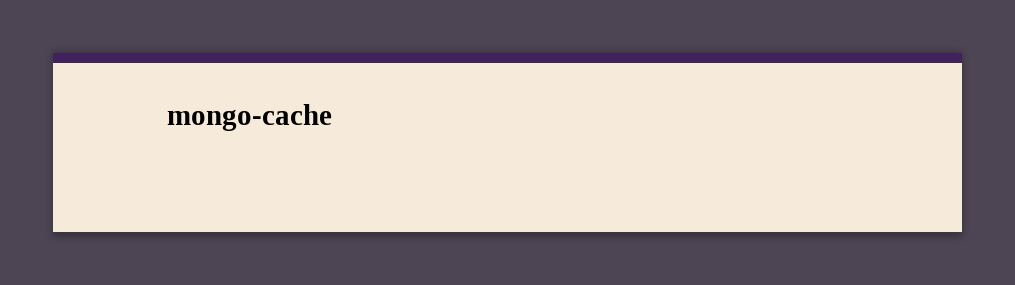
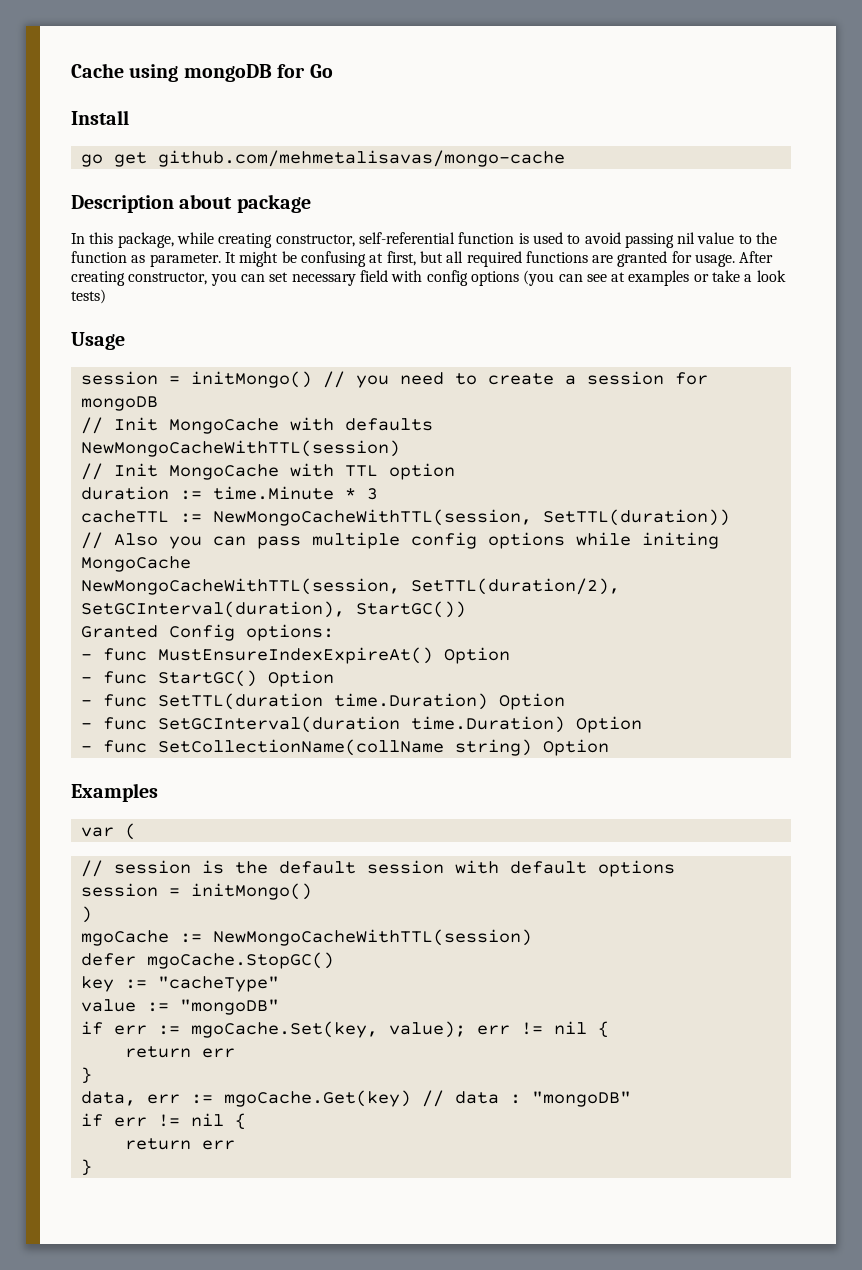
- mongo-cache
+ Cache using mongoDB for Go
+ Install
+ go get github.com/mehmetalisavas/mongo-cache
+ Description about package
+ In this package, while creating constructor, self-referential function is used to avoid passing nil value to the function as parameter. It might be confusing at first, but all required functions are granted for usage. After creating constructor, you can set necessary field with config options (you can see at examples or take a look tests)
+ Usage
+ session = initMongo() // you need to create a session for mongoDB
+ // Init MongoCache with defaults
+ NewMongoCacheWithTTL(session)
+ // Init MongoCache with TTL option
+ duration := time.Minute * 3
+ cacheTTL := NewMongoCacheWithTTL(session, SetTTL(duration))
+ // Also you can pass multiple config options while initing MongoCache
+ NewMongoCacheWithTTL(session, SetTTL(duration/2), SetGCInterval(duration), StartGC())
+ Granted Config options:
+ - func MustEnsureIndexExpireAt() Option
+ - func StartGC() Option
+ - func SetTTL(duration time.Duration) Option
+ - func SetGCInterval(duration time.Duration) Option
+ - func SetCollectionName(collName string) Option
+ Examples
+ var (
+ // session is the default session with default options
+ session = initMongo()
+ )
+ mgoCache := NewMongoCacheWithTTL(session)
+ defer mgoCache.StopGC()
+ key := "cacheType"
+ value := "mongoDB"
+ if err := mgoCache.Set(key, value); err != nil {
+ return err
+ }
+ data, err := mgoCache.Get(key) // data : "mongoDB"
+ if err != nil {
+ return err
+ }

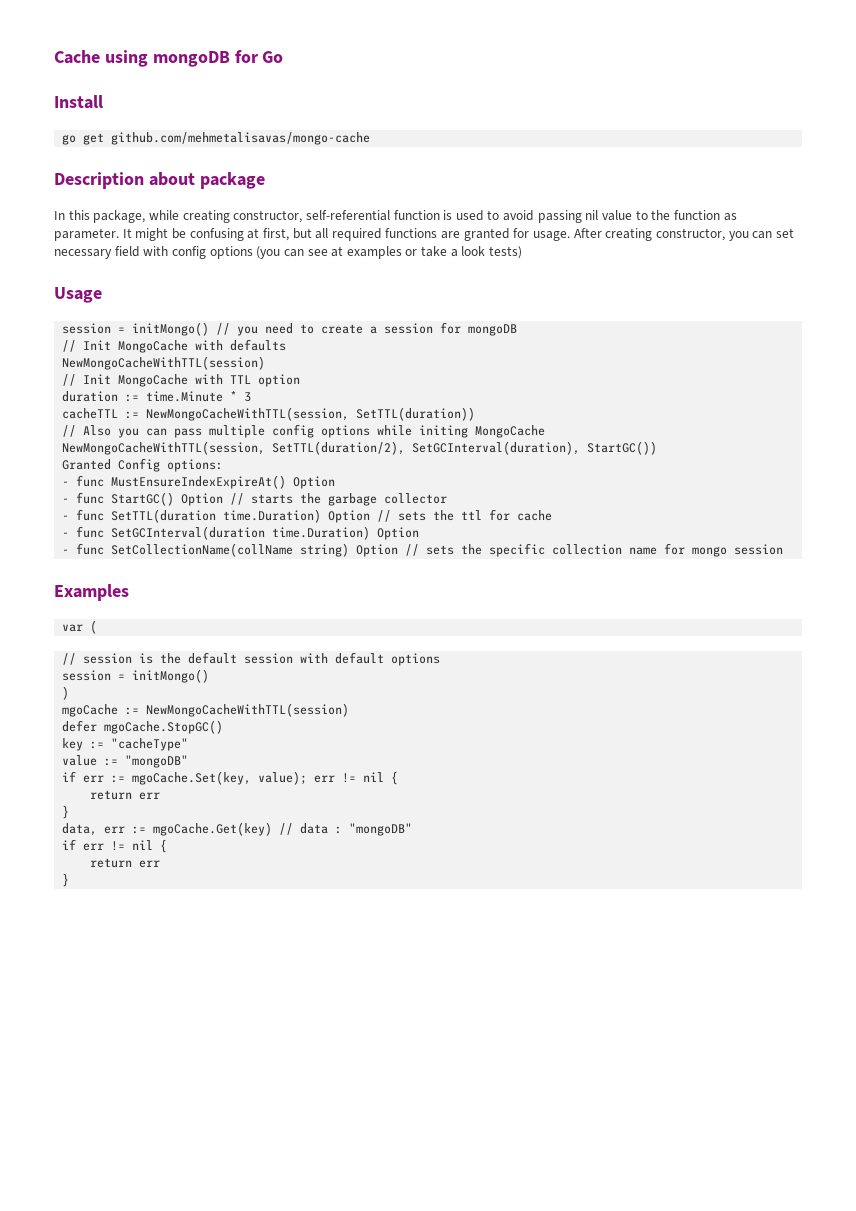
- - func StartGC() Option
+ - func StartGC() Option // starts the garbage collector
- - func SetTTL(duration time.Duration) Option
+ - func SetTTL(duration time.Duration) Option // sets the ttl for cache
- - func SetCollectionName(collName string) Option
+ - func SetCollectionName(collName string) Option // sets the specific collection name for mongo session

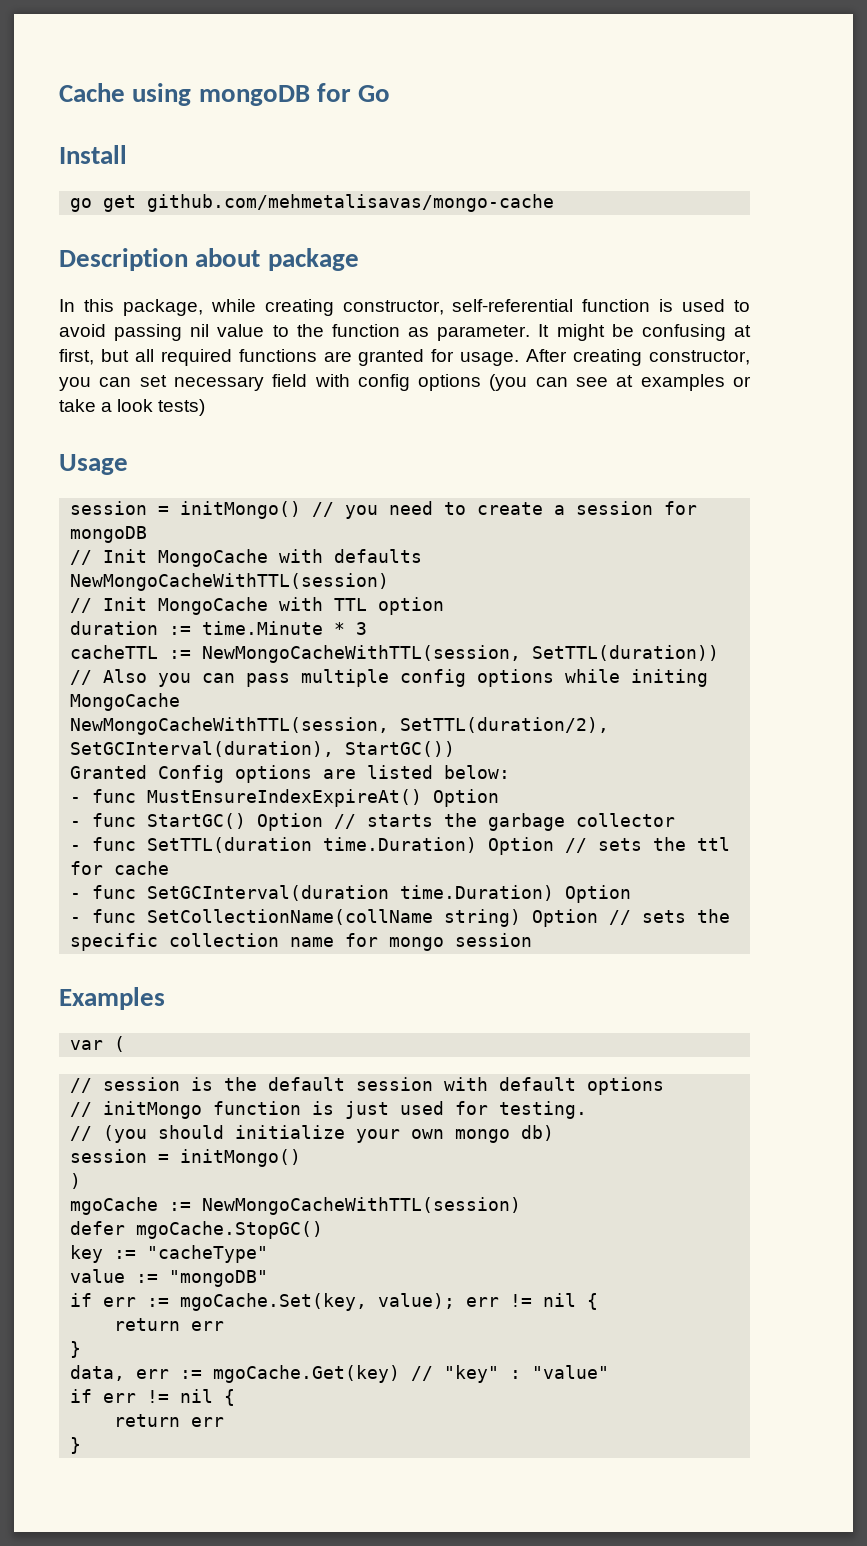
- Granted Config options:
+ Granted Config options are listed below:
+ // initMongo function is just used for testing.
+ // (you should initialize your own mongo db)
- data, err := mgoCache.Get(key) // data : "mongoDB"
+ data, err := mgoCache.Get(key) // "key" : "value"

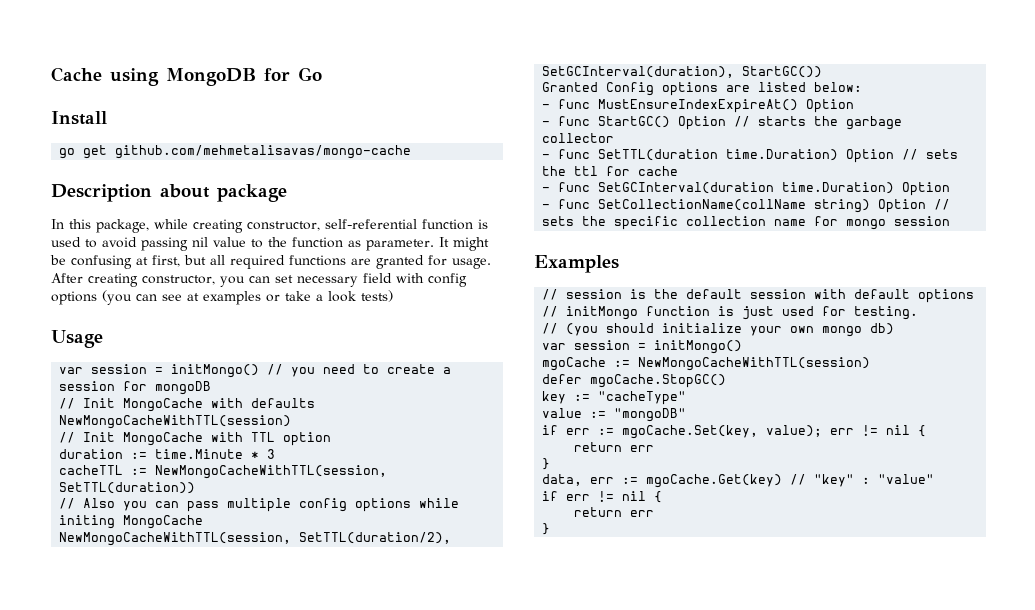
- Cache using mongoDB for Go
+ Cache using MongoDB for Go
- session = initMongo() // you need to create a session for mongoDB
+ var session = initMongo() // you need to create a session for mongoDB
- var (
  // (you should initialize your own mongo db)
- session = initMongo()
- )
+ var session = initMongo()

